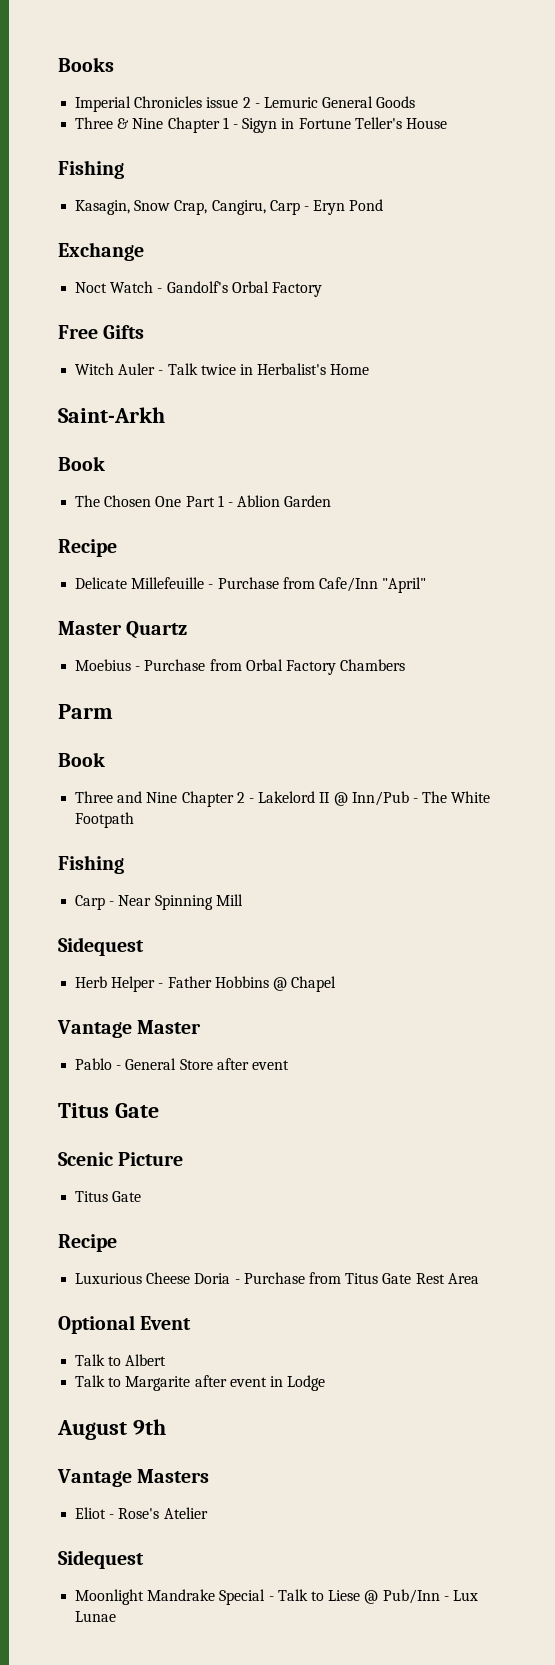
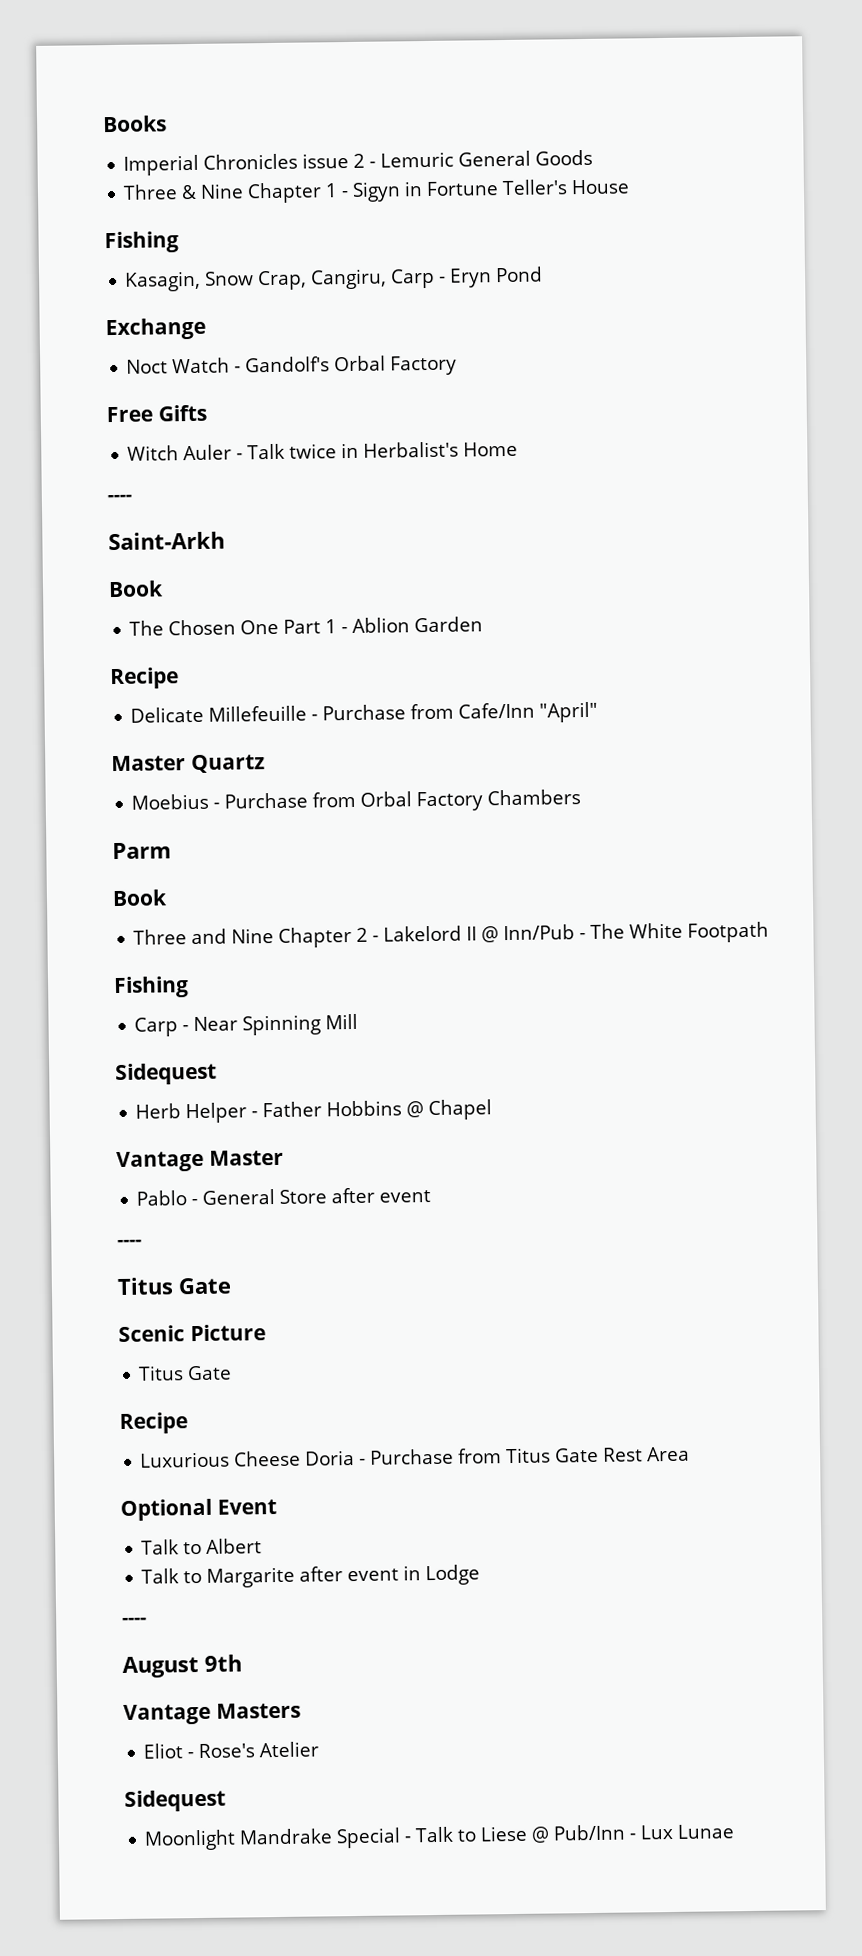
  Witch Auler - Talk twice in Herbalist's Home
+ ----
  Pablo - General Store after event
+ ----
  Talk to Margarite after event in Lodge
+ ----

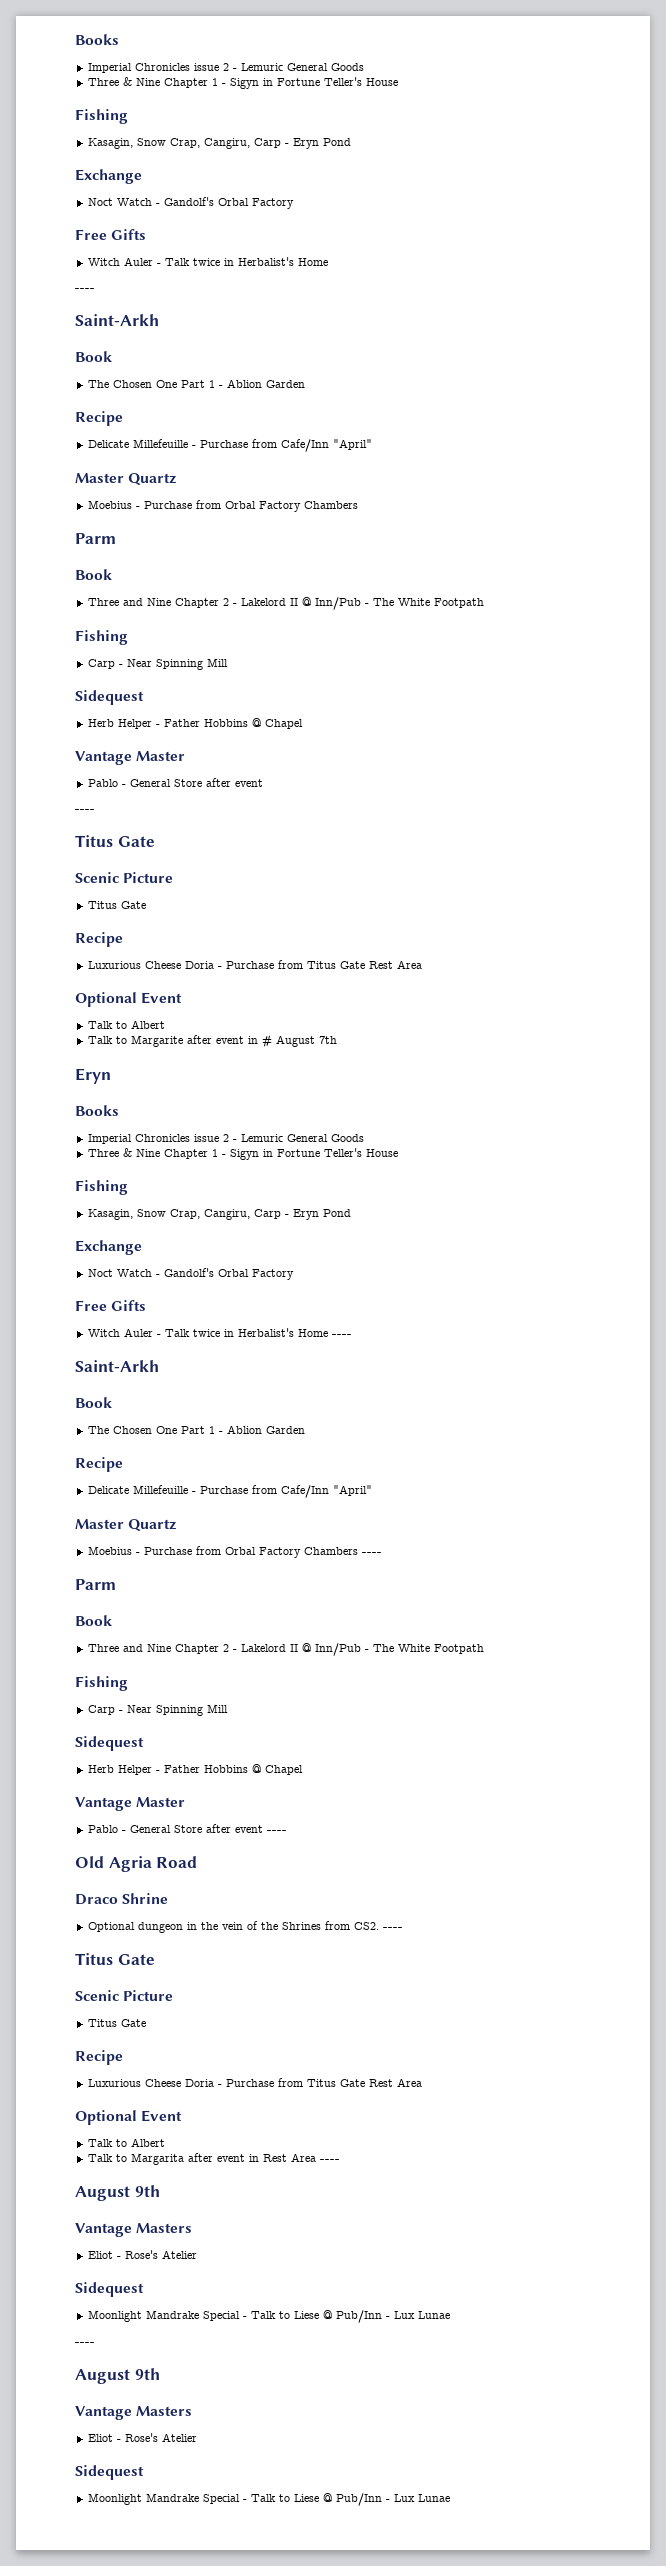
- Talk to Margarite after event in Lodge
+ Talk to Margarite after event in # August 7th
+ Eryn
+ Books
+ Imperial Chronicles issue 2 - Lemuric General Goods
+ Three & Nine Chapter 1 - Sigyn in Fortune Teller's House
+ Fishing
+ Kasagin, Snow Crap, Cangiru, Carp - Eryn Pond
+ Exchange
+ Noct Watch - Gandolf's Orbal Factory
+ Free Gifts
+ Witch Auler - Talk twice in Herbalist's Home ----
+ Saint-Arkh
+ Book
+ The Chosen One Part 1 - Ablion Garden
+ Recipe
+ Delicate Millefeuille - Purchase from Cafe/Inn "April"
+ Master Quartz
+ Moebius - Purchase from Orbal Factory Chambers ----
+ Parm
+ Book
+ Three and Nine Chapter 2 - Lakelord II @ Inn/Pub - The White Footpath
+ Fishing
+ Carp - Near Spinning Mill
+ Sidequest
+ Herb Helper - Father Hobbins @ Chapel
+ Vantage Master
+ Pablo - General Store after event ----
+ Old Agria Road
+ Draco Shrine
+ Optional dungeon in the vein of the Shrines from CS2. ----
+ Titus Gate
+ Scenic Picture
+ Titus Gate
+ Recipe
+ Luxurious Cheese Doria - Purchase from Titus Gate Rest Area
+ Optional Event
+ Talk to Albert
+ Talk to Margarita after event in Rest Area ----
+ August 9th
+ Vantage Masters
+ Eliot - Rose's Atelier
+ Sidequest
+ Moonlight Mandrake Special - Talk to Liese @ Pub/Inn - Lux Lunae

